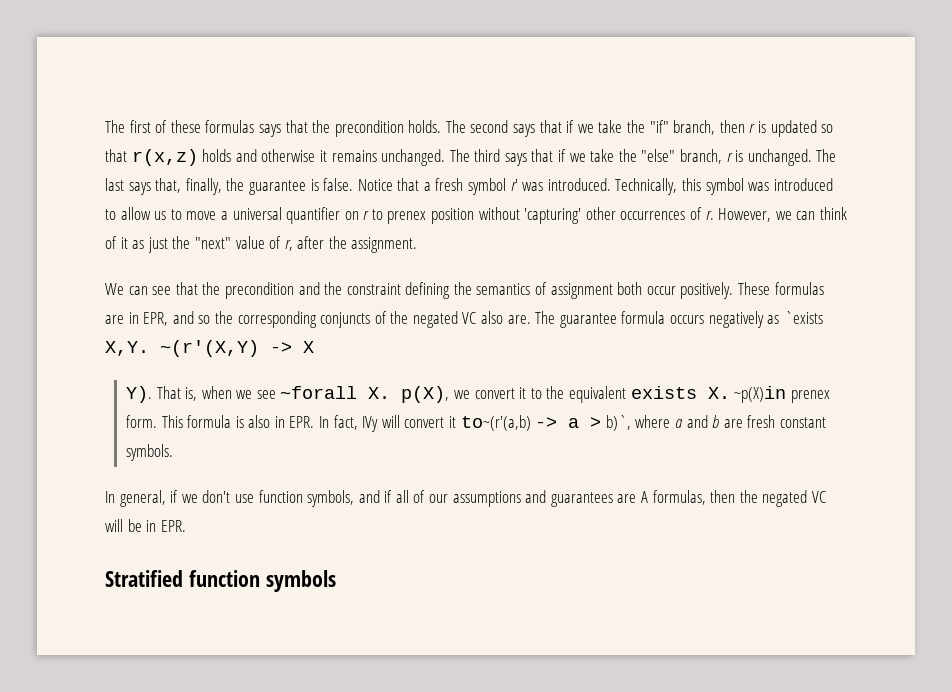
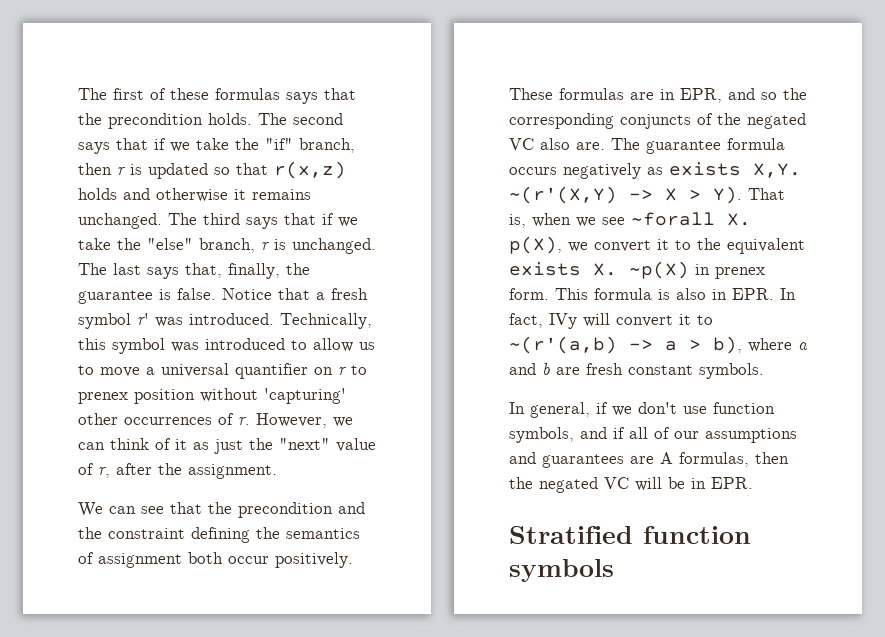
- The guarantee formula occurs negatively as `exists X,Y. ~(r'(X,Y) -> X
- Y). That is, when we see ~forall X. p(X), we convert it to the equivalent exists X. ~p(X)in prenex form.
+ The guarantee formula occurs negatively as exists X,Y. ~(r'(X,Y) -> X > Y). That is, when we see ~forall X. p(X), we convert it to the equivalent exists X. ~p(X) in prenex form.
- This formula is also in EPR. In fact, IVy will convert it to~(r'(a,b) -> a > b)`, where a and b are fresh constant symbols.
+ This formula is also in EPR. In fact, IVy will convert it to ~(r'(a,b) -> a > b), where a and b are fresh constant symbols.

